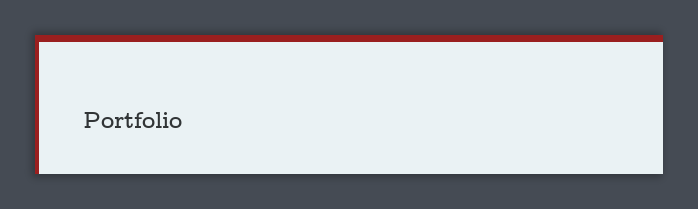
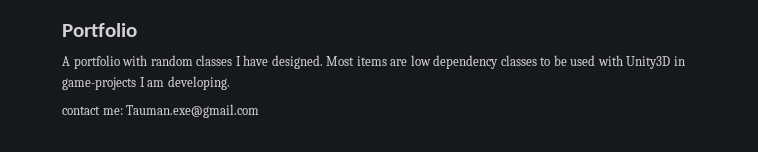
+ A portfolio with random classes I have designed. Most items are low dependency classes to be used with Unity3D in game-projects I am developing.
+ contact me: Tauman.exe@gmail.com

